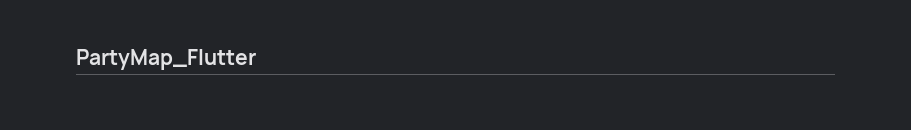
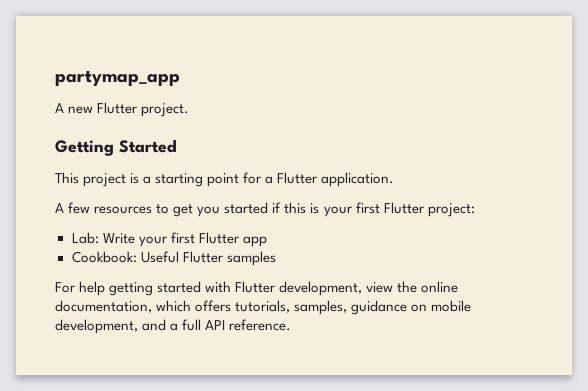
- PartyMap_Flutter
+ partymap_app
+ A new Flutter project.
+ Getting Started
+ This project is a starting point for a Flutter application.
+ A few resources to get you started if this is your first Flutter project:
+ Lab: Write your first Flutter app
+ Cookbook: Useful Flutter samples
+ For help getting started with Flutter development, view the online documentation, which offers tutorials, samples, guidance on mobile development, and a full API reference.

